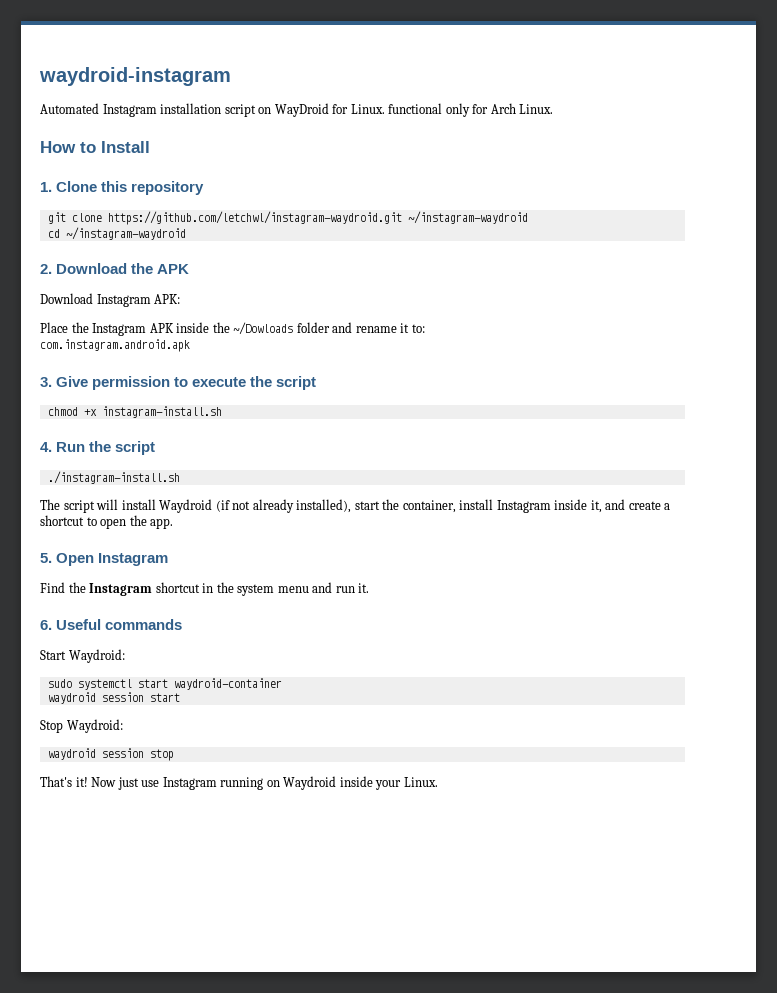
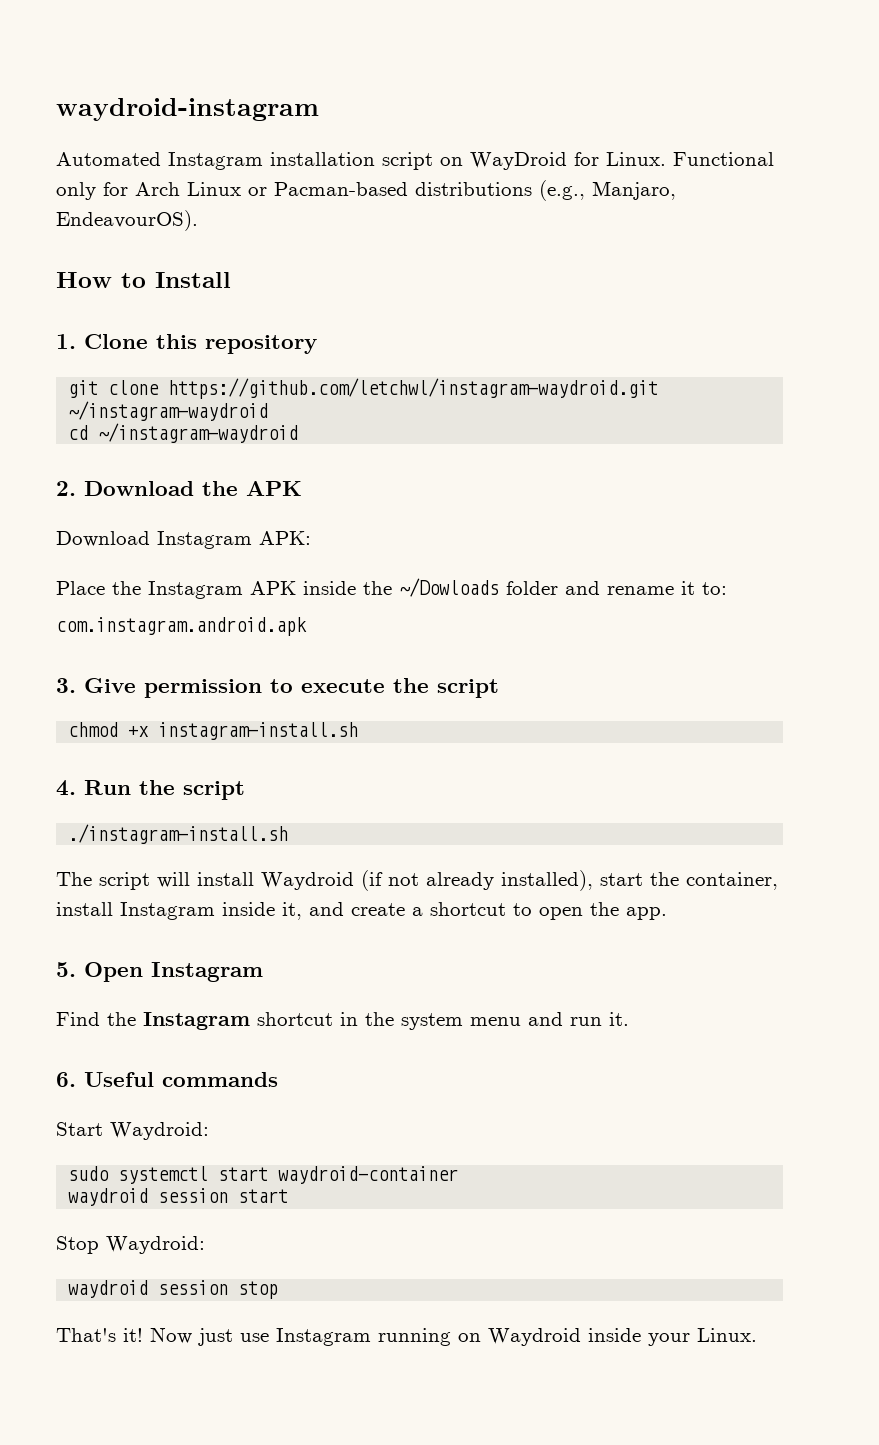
- Automated Instagram installation script on WayDroid for Linux. functional only for Arch Linux.
+ Automated Instagram installation script on WayDroid for Linux. Functional only for Arch Linux or Pacman-based distributions (e.g., Manjaro, EndeavourOS).

